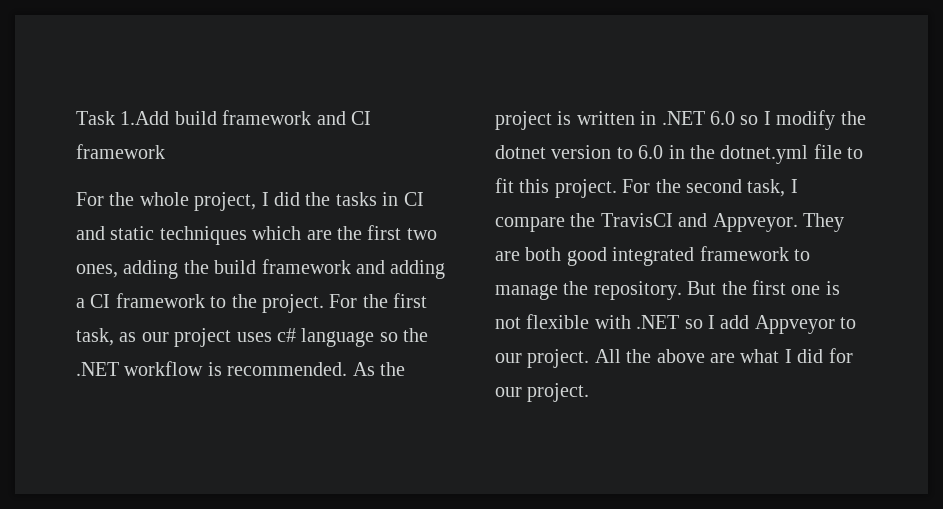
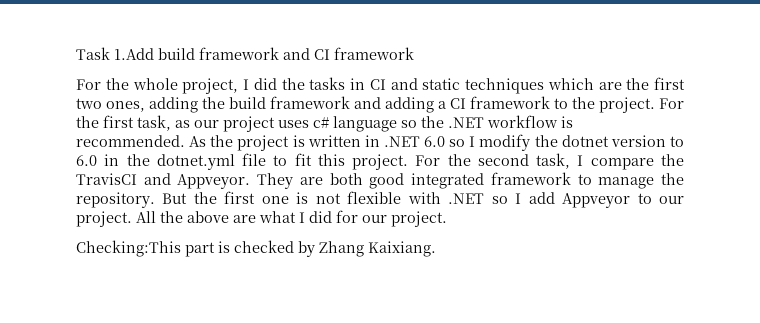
+ Checking:This part is checked by Zhang Kaixiang.

